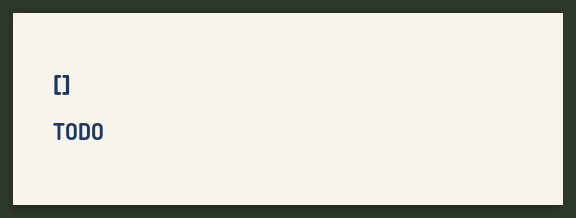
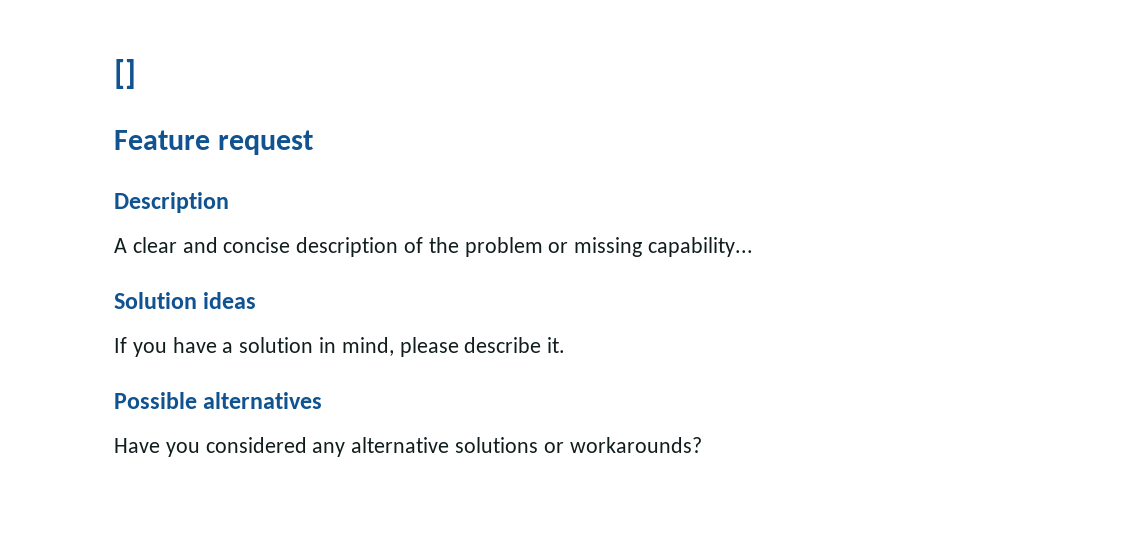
- TODO
+ Feature request
+ Description
+ A clear and concise description of the problem or missing capability...
+ Solution ideas
+ If you have a solution in mind, please describe it.
+ Possible alternatives
+ Have you considered any alternative solutions or workarounds?

